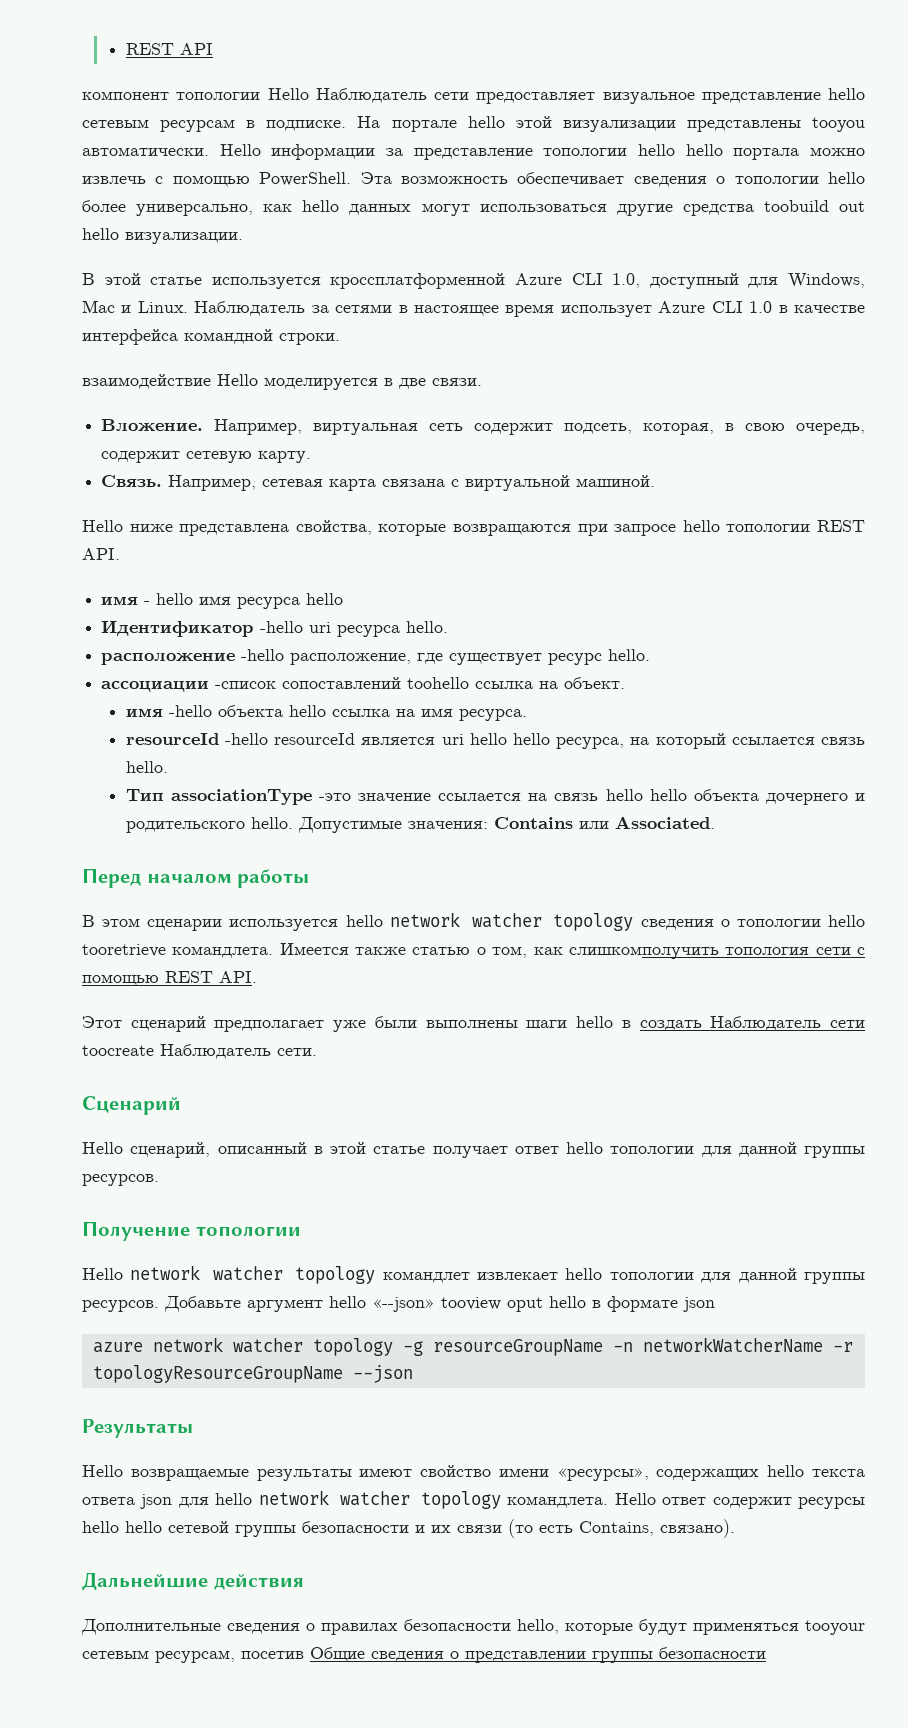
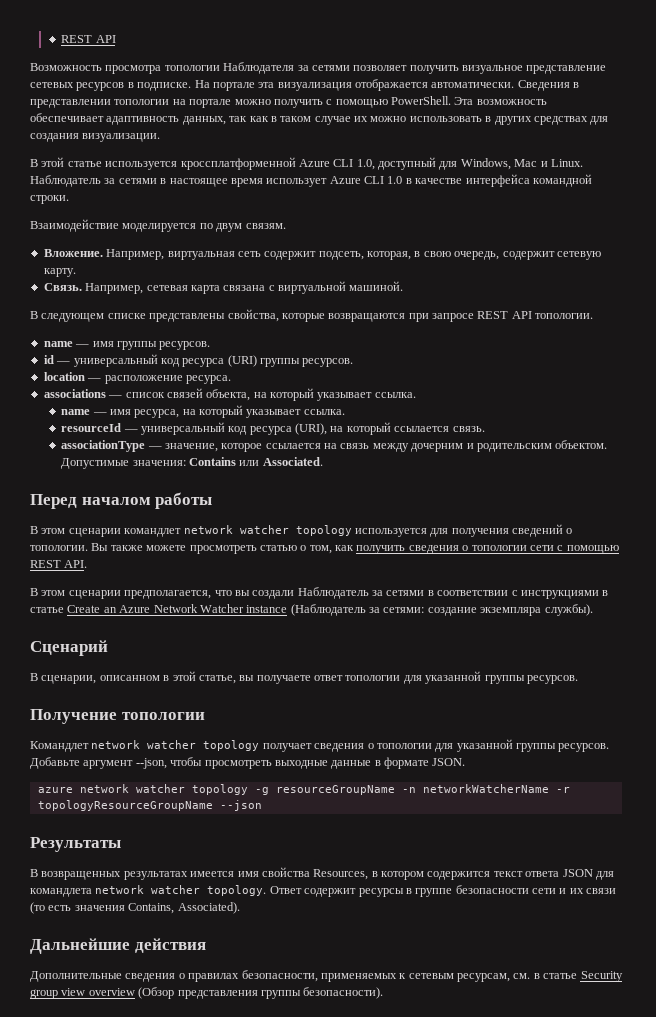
- компонент топологии Hello Наблюдатель сети предоставляет визуальное представление hello сетевым ресурсам в подписке. На портале hello этой визуализации представлены tooyou автоматически. Hello информации за представление топологии hello hello портала можно извлечь с помощью PowerShell.
+ Возможность просмотра топологии Наблюдателя за сетями позволяет получить визуальное представление сетевых ресурсов в подписке. На портале эта визуализация отображается автоматически. Сведения в представлении топологии на портале можно получить с помощью PowerShell.
- Эта возможность обеспечивает сведения о топологии hello более универсально, как hello данных могут использоваться другие средства toobuild out hello визуализации.
+ Эта возможность обеспечивает адаптивность данных, так как в таком случае их можно использовать в других средствах для создания визуализации.
- взаимодействие Hello моделируется в две связи.
+ Взаимодействие моделируется по двум связям.
- Hello ниже представлена свойства, которые возвращаются при запросе hello топологии REST API.
- имя - hello имя ресурса hello
- Идентификатор -hello uri ресурса hello.
- расположение -hello расположение, где существует ресурс hello.
- ассоциации -список сопоставлений toohello ссылка на объект.
- имя -hello объекта hello ссылка на имя ресурса.
- resourceId -hello resourceId является uri hello hello ресурса, на который ссылается связь hello.
- Тип associationType -это значение ссылается на связь hello hello объекта дочернего и родительского hello.
+ В следующем списке представлены свойства, которые возвращаются при запросе REST API топологии.
+ name — имя группы ресурсов.
+ id — универсальный код ресурса (URI) группы ресурсов.
+ location — расположение ресурса.
+ associations — список связей объекта, на который указывает ссылка.
+ name — имя ресурса, на который указывает ссылка.
+ resourceId — универсальный код ресурса (URI), на который ссылается связь.
+ associationType — значение, которое ссылается на связь между дочерним и родительским объектом.
- В этом сценарии используется hello network watcher topology сведения о топологии hello tooretrieve командлета. Имеется также статью о том, как слишкомполучить топология сети с помощью REST API.
+ В этом сценарии командлет network watcher topology используется для получения сведений о топологии. Вы также можете просмотреть статью о том, как получить сведения о топологии сети с помощью REST API.
- Этот сценарий предполагает уже были выполнены шаги hello в создать Наблюдатель сети toocreate Наблюдатель сети.
+ В этом сценарии предполагается, что вы создали Наблюдатель за сетями в соответствии с инструкциями в статье Create an Azure Network Watcher instance (Наблюдатель за сетями: создание экземпляра службы).
  Сценарий
- Hello сценарий, описанный в этой статье получает ответ hello топологии для данной группы ресурсов.
+ В сценарии, описанном в этой статье, вы получаете ответ топологии для указанной группы ресурсов.
- Hello network watcher topology командлет извлекает hello топологии для данной группы ресурсов.
+ Командлет network watcher topology получает сведения о топологии для указанной группы ресурсов.
- Добавьте аргумент hello «--json» tooview oput hello в формате json
+ Добавьте аргумент --json, чтобы просмотреть выходные данные в формате JSON.
- Hello возвращаемые результаты имеют свойство имени «ресурсы», содержащих hello текста ответа json для hello network watcher topology командлета. Hello ответ содержит ресурсы hello hello сетевой группы безопасности и их связи (то есть Contains, связано).
+ В возвращенных результатах имеется имя свойства Resources, в котором содержится текст ответа JSON для командлета network watcher topology. Ответ содержит ресурсы в группе безопасности сети и их связи (то есть значения Contains, Associated).
- Дополнительные сведения о правилах безопасности hello, которые будут применяться tooyour сетевым ресурсам, посетив Общие сведения о представлении группы безопасности
+ Дополнительные сведения о правилах безопасности, применяемых к сетевым ресурсам, см. в статье Security group view overview (Обзор представления группы безопасности).

